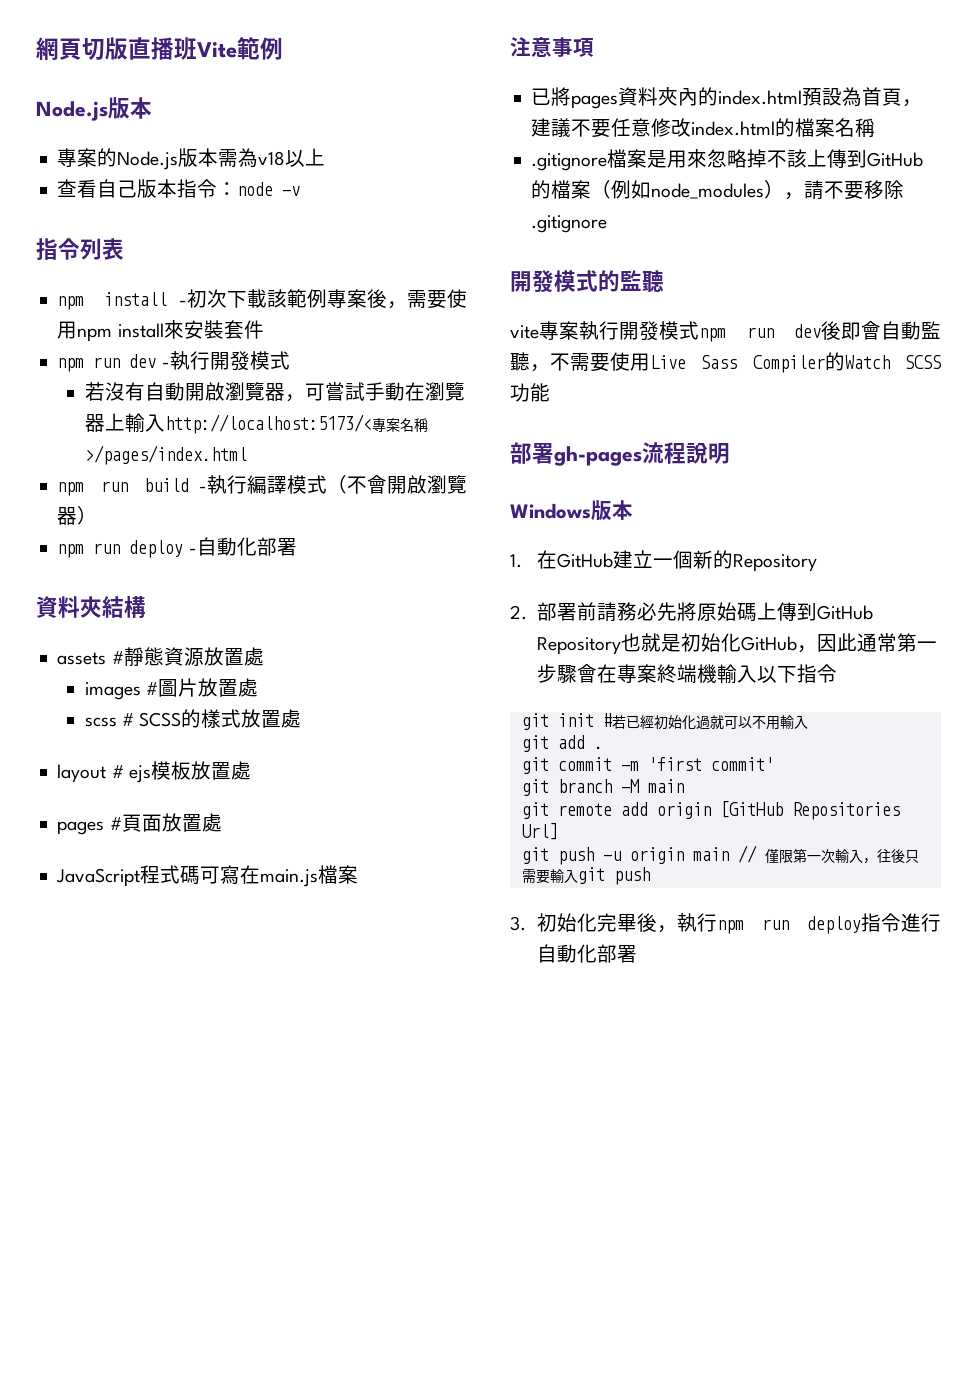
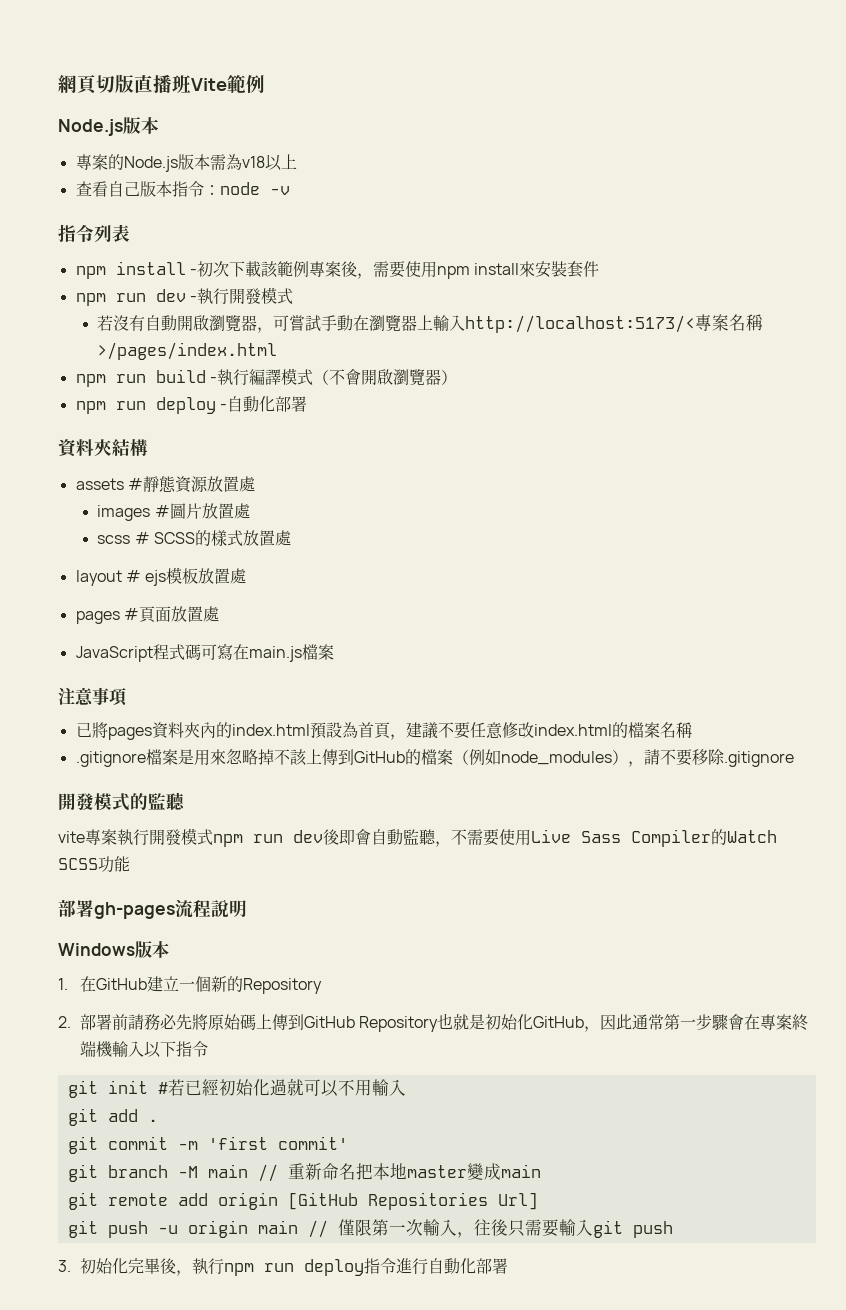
- git branch -M main
+ git branch -M main // 重新命名把本地master變成main

